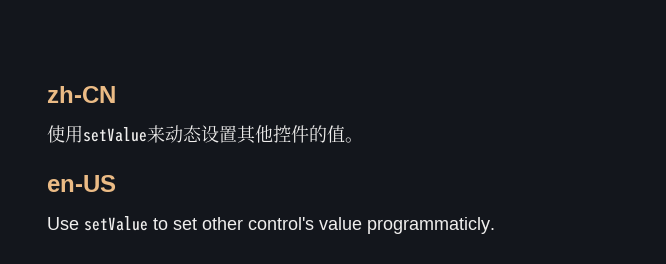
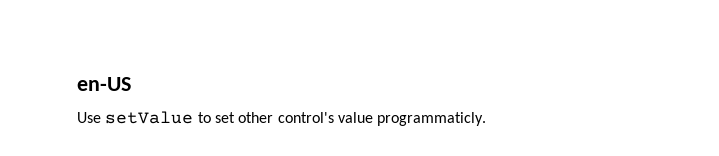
- zh-CN
- 使用setValue来动态设置其他控件的值。

